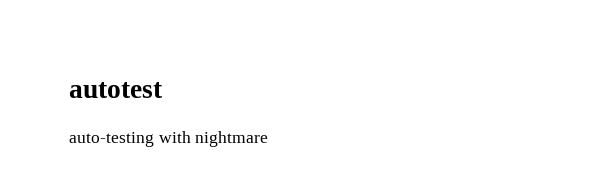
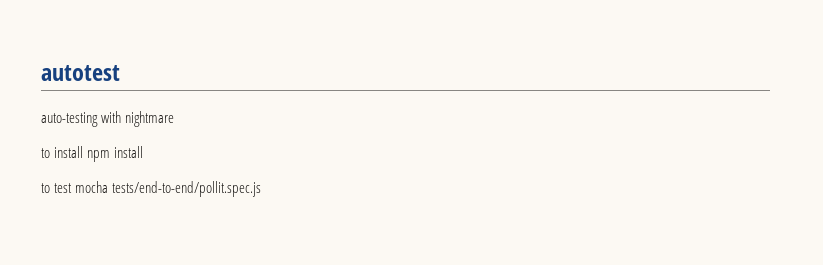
+ to install npm install
+ to test mocha tests/end-to-end/pollit.spec.js

